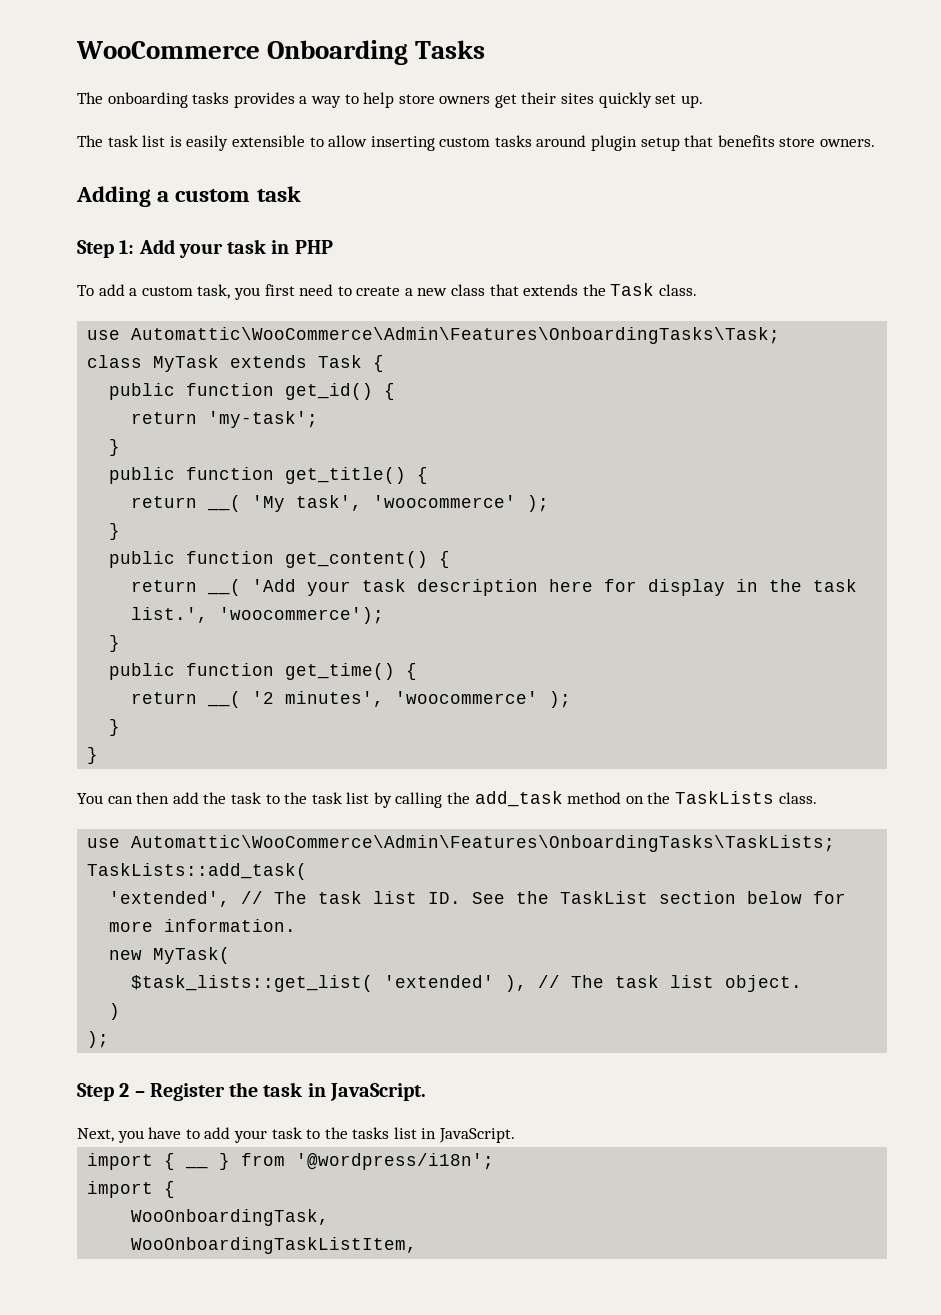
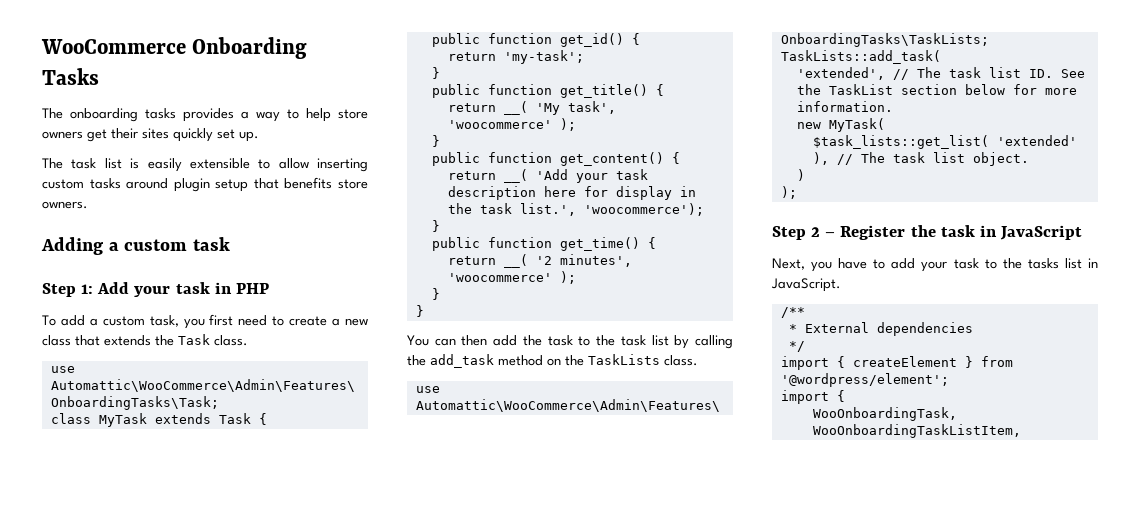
- Step 2 – Register the task in JavaScript.
+ Step 2 – Register the task in JavaScript
- import { __ } from '@wordpress/i18n';
+ /**
+ * External dependencies
+ */
+ import { createElement } from '@wordpress/element';

